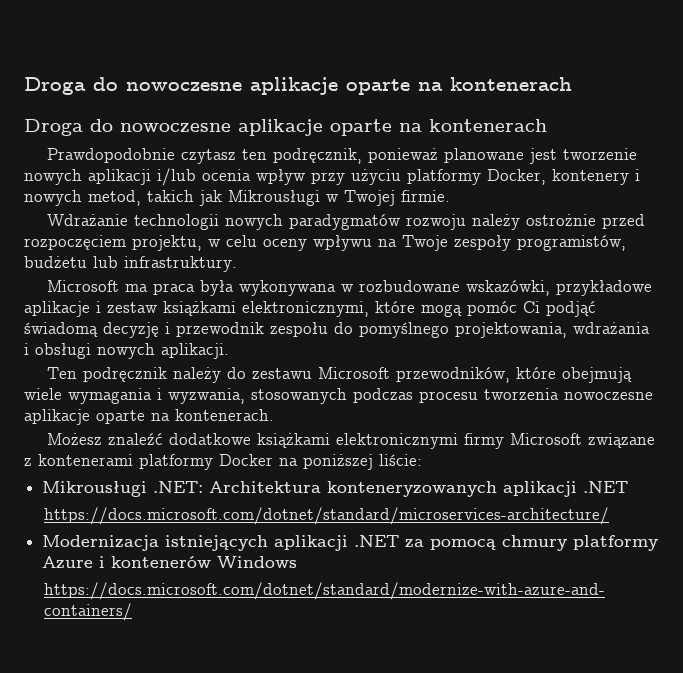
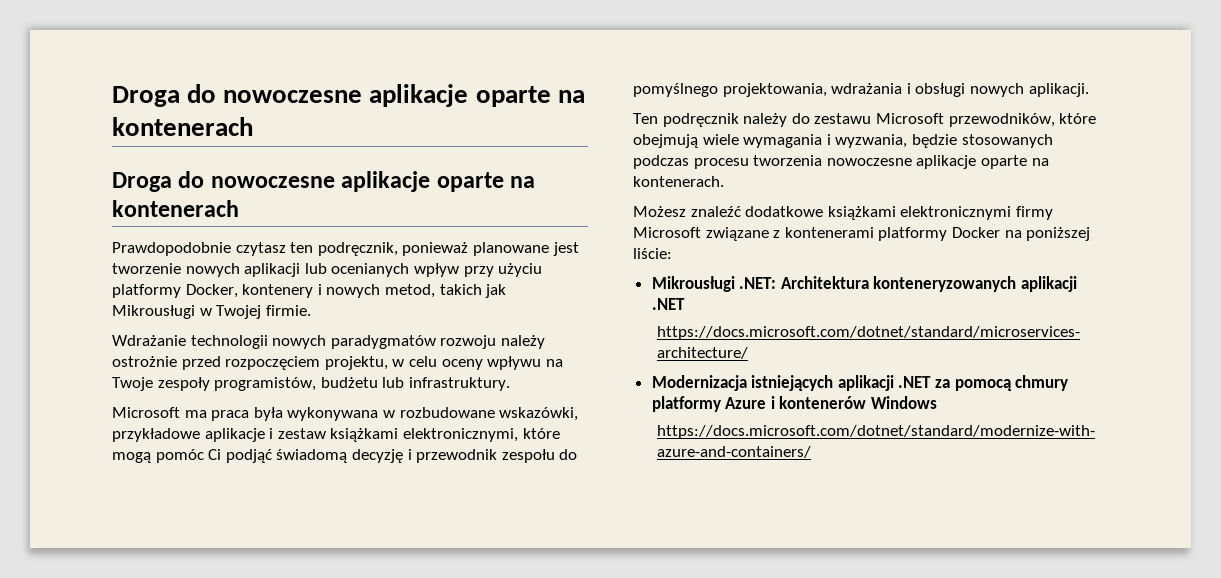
- Prawdopodobnie czytasz ten podręcznik, ponieważ planowane jest tworzenie nowych aplikacji i/lub ocenia wpływ przy użyciu platformy Docker, kontenery i nowych metod, takich jak Mikrousługi w Twojej firmie.
+ Prawdopodobnie czytasz ten podręcznik, ponieważ planowane jest tworzenie nowych aplikacji lub ocenianych wpływ przy użyciu platformy Docker, kontenery i nowych metod, takich jak Mikrousługi w Twojej firmie.
- Ten podręcznik należy do zestawu Microsoft przewodników, które obejmują wiele wymagania i wyzwania, stosowanych podczas procesu tworzenia nowoczesne aplikacje oparte na kontenerach.
+ Ten podręcznik należy do zestawu Microsoft przewodników, które obejmują wiele wymagania i wyzwania, będzie stosowanych podczas procesu tworzenia nowoczesne aplikacje oparte na kontenerach.

